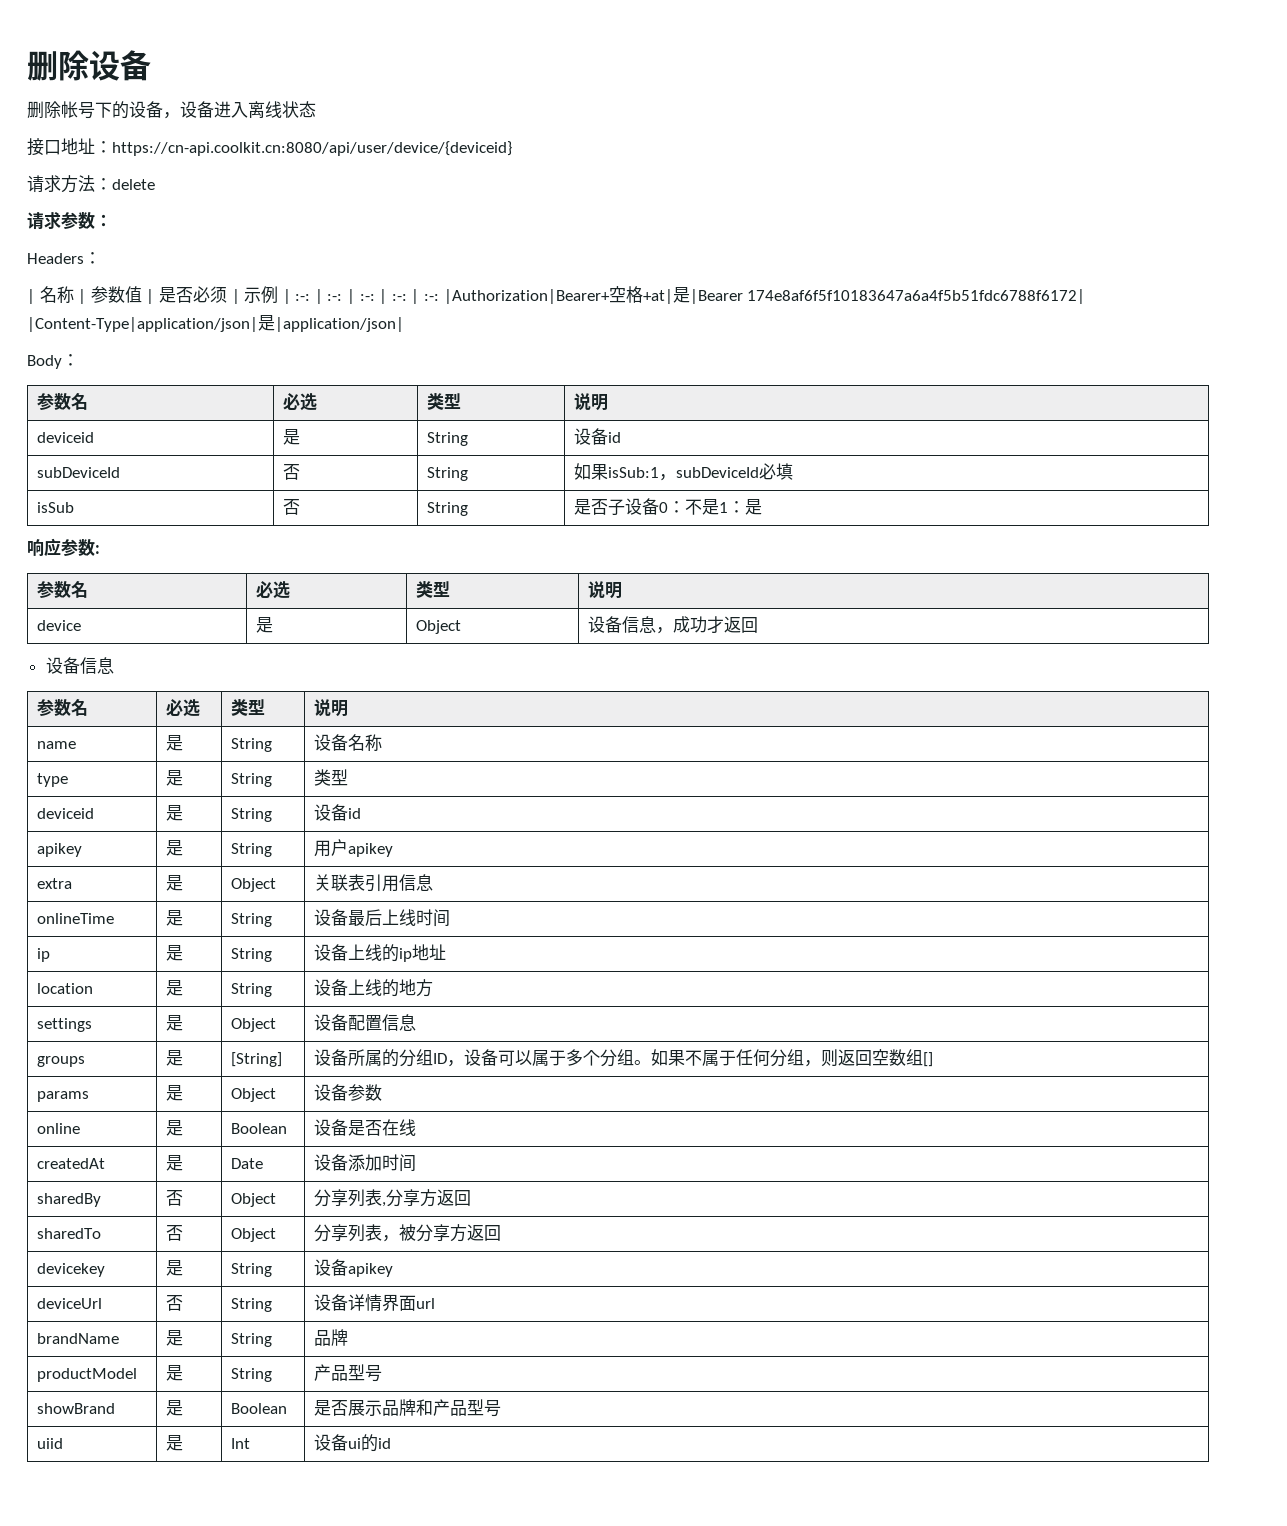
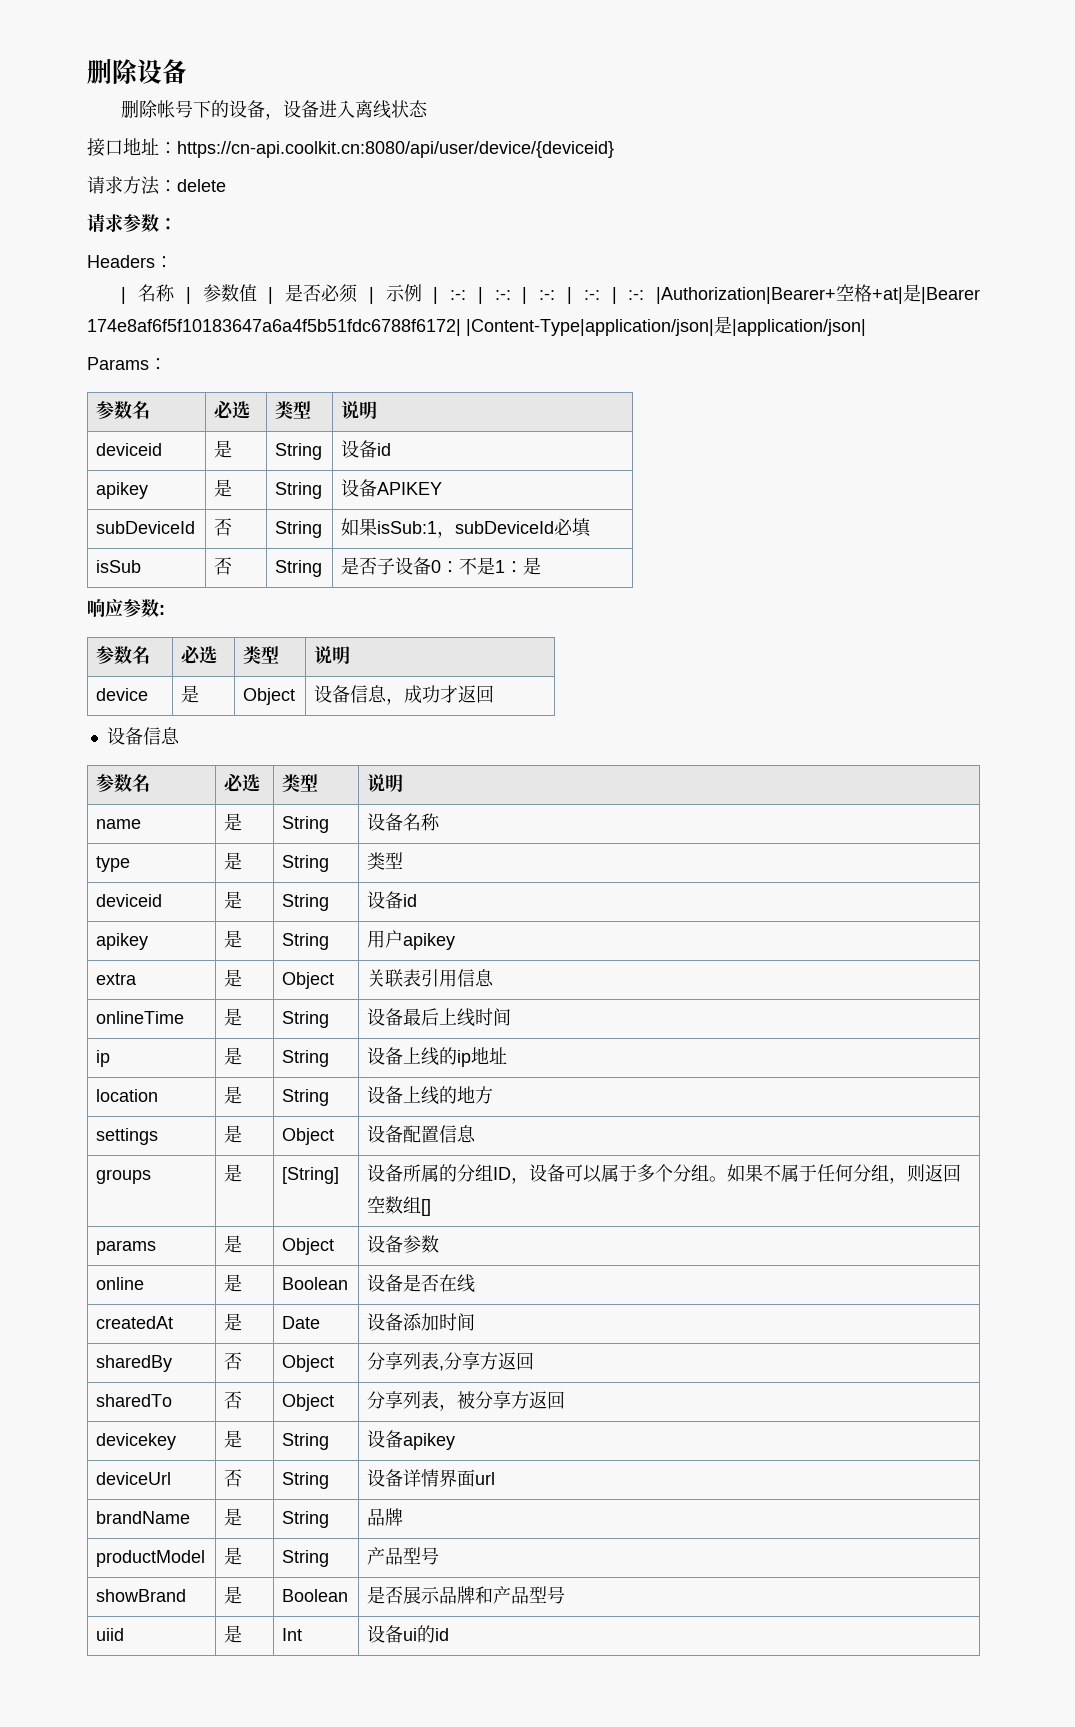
- Body：
+ Params：
+ apikey | 是 | String | 设备APIKEY

